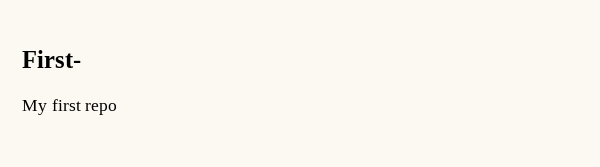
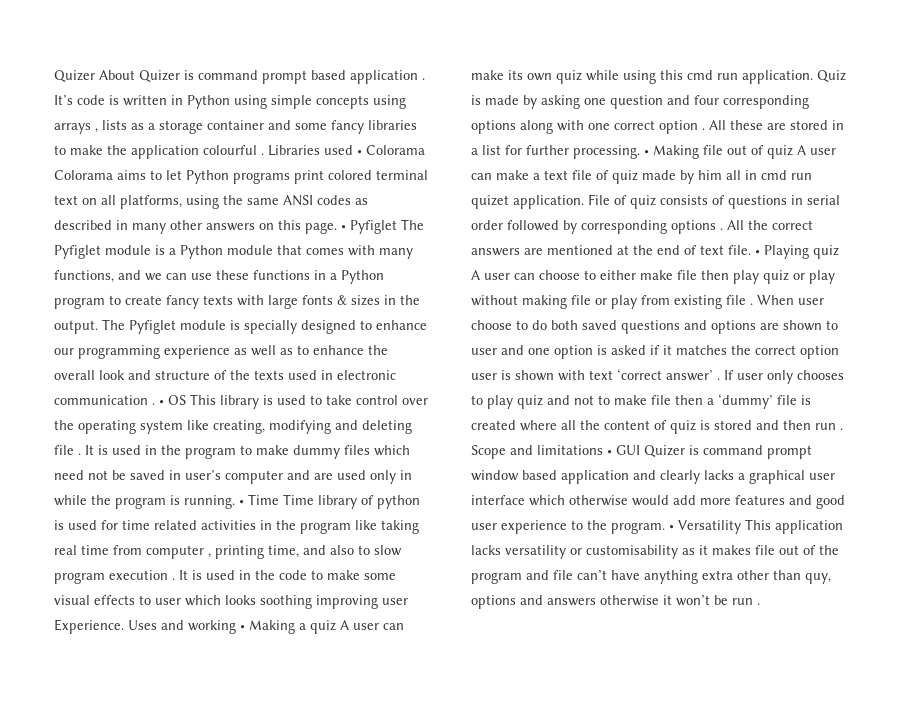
- First-
- My first repo
+ Quizer About Quizer is command prompt based application . It’s code is written in Python using simple concepts using arrays , lists as a storage container and some fancy libraries to make the application colourful . Libraries used • Colorama Colorama aims to let Python programs print colored terminal text on all platforms, using the same ANSI codes as described in many other answers on this page. • Pyfiglet The Pyfiglet module is a Python module that comes with many functions, and we can use these functions in a Python program to create fancy texts with large fonts & sizes in the output. The Pyfiglet module is specially designed to enhance our programming experience as well as to enhance the overall look and structure of the texts used in electronic communication . • OS This library is used to take control over the operating system like creating, modifying and deleting file . It is used in the program to make dummy files which need not be saved in user’s computer and are used only in while the program is running. • Time Time library of python is used for time related activities in the program like taking real time from computer , printing time, and also to slow program execution . It is used in the code to make some visual effects to user which looks soothing improving user Experience. Uses and working • Making a quiz A user can make its own quiz while using this cmd run application. Quiz is made by asking one question and four corresponding options along with one correct option . All these are stored in a list for further processing. • Making file out of quiz A user can make a text file of quiz made by him all in cmd run quizet application. File of quiz consists of questions in serial order followed by corresponding options . All the correct answers are mentioned at the end of text file. • Playing quiz A user can choose to either make file then play quiz or play without making file or play from existing file . When user choose to do both saved questions and options are shown to user and one option is asked if it matches the correct option user is shown with text ‘correct answer’ . If user only chooses to play quiz and not to make file then a ‘dummy’ file is created where all the content of quiz is stored and then run . Scope and limitations • GUI Quizer is command prompt window based application and clearly lacks a graphical user interface which otherwise would add more features and good user experience to the program. • Versatility This application lacks versatility or customisability as it makes file out of the program and file can’t have anything extra other than quy, options and answers otherwise it won’t be run .

